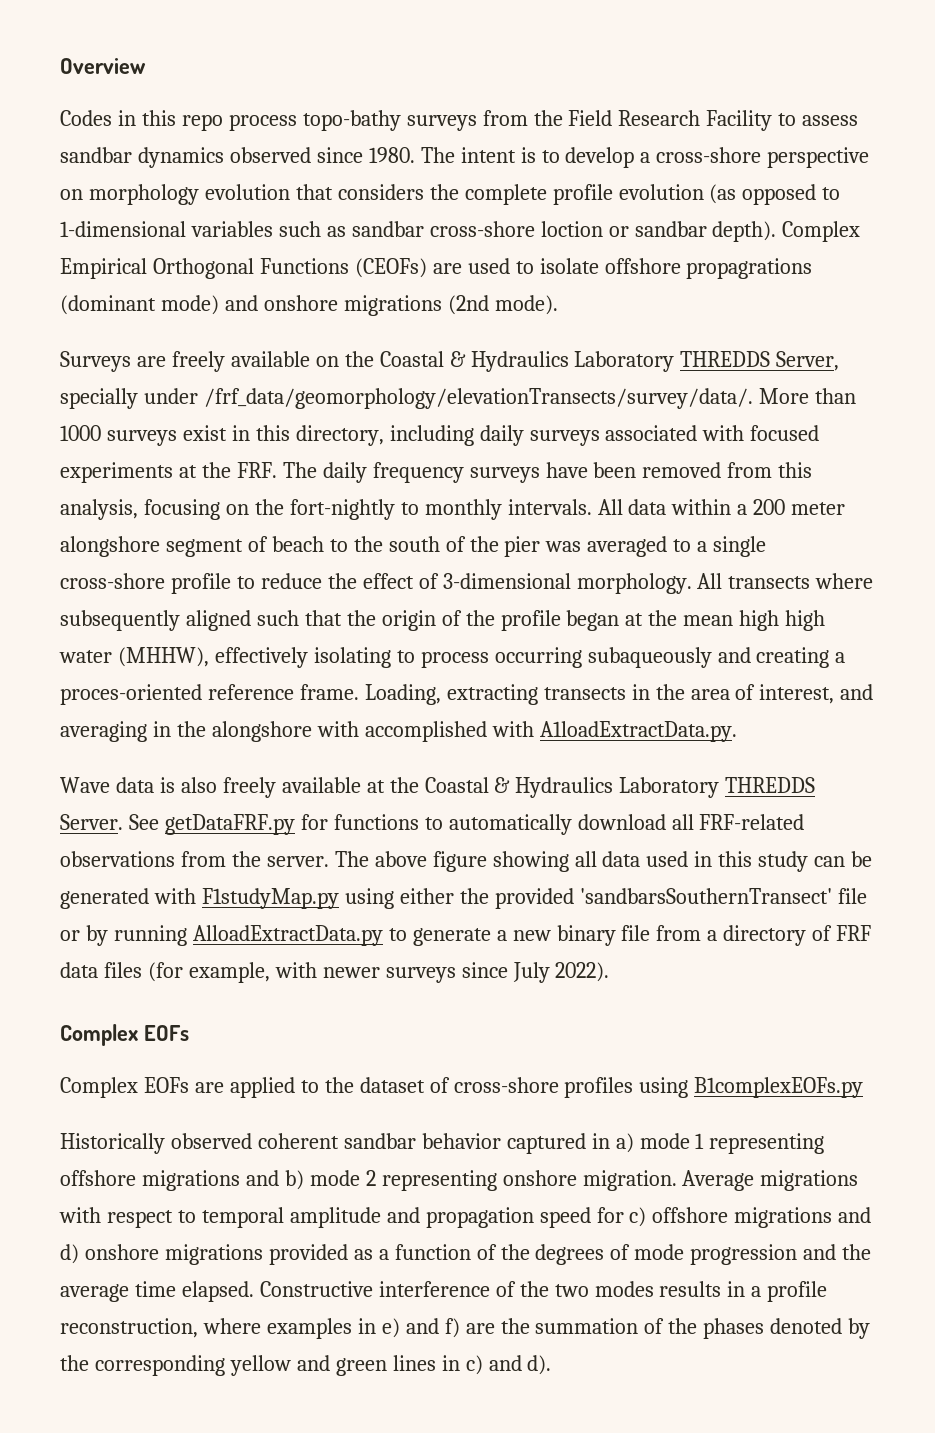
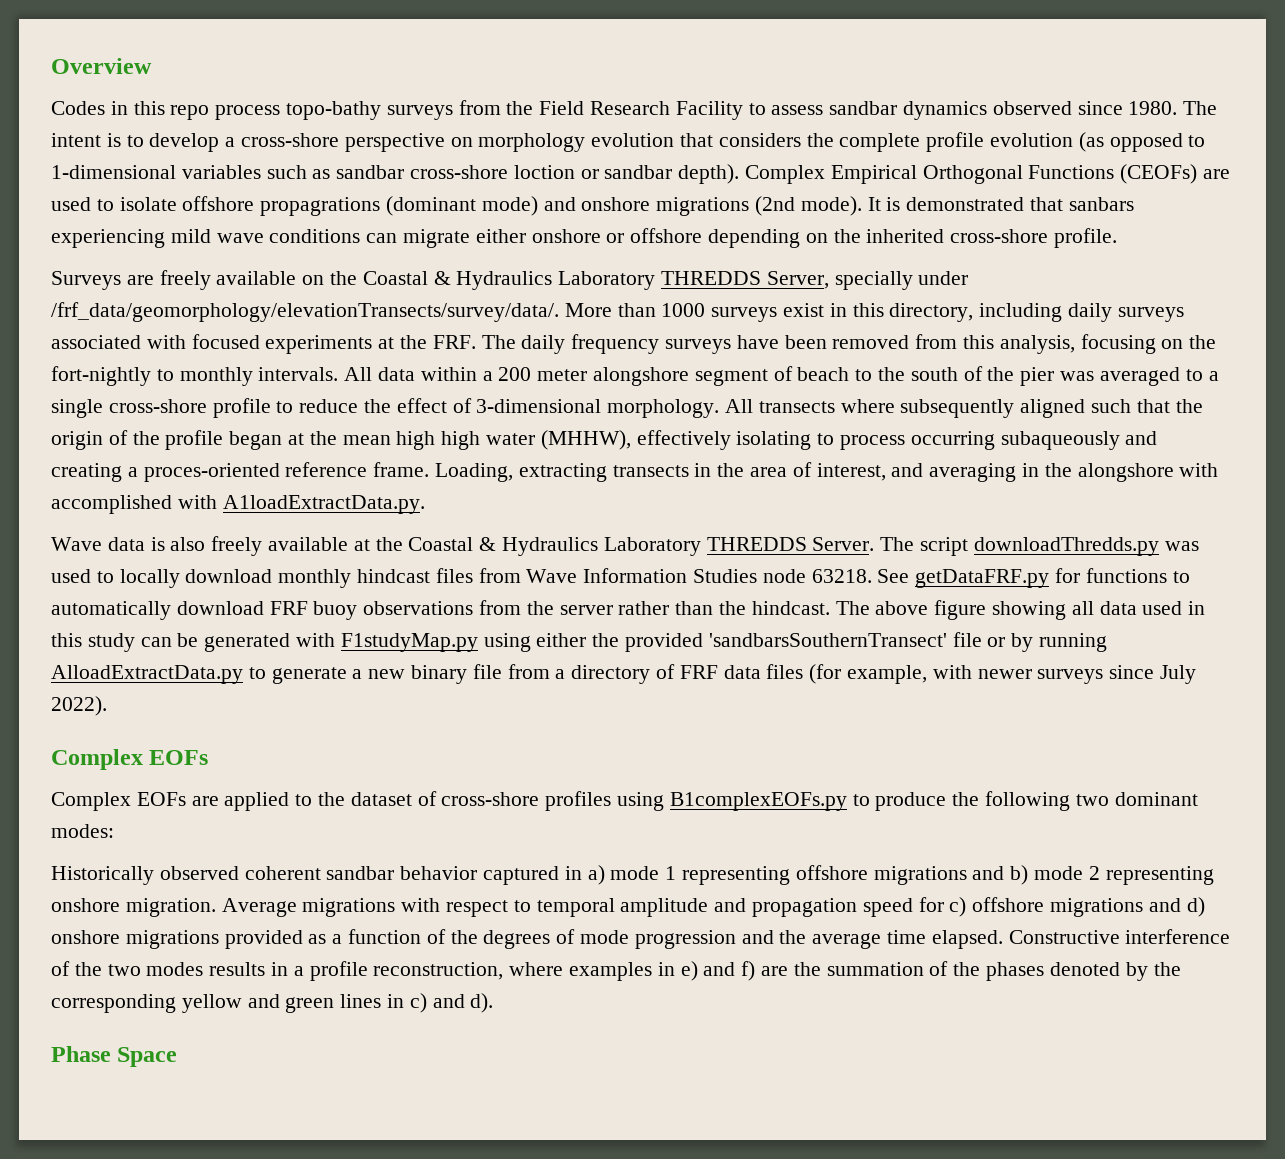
+ It is demonstrated that sanbars experiencing mild wave conditions can migrate either onshore or offshore depending on the inherited cross-shore profile.
+ The script downloadThredds.py was used to locally download monthly hindcast files from Wave Information Studies node 63218.
- See getDataFRF.py for functions to automatically download all FRF-related observations from the server.
+ See getDataFRF.py for functions to automatically download FRF buoy observations from the server rather than the hindcast.
- Complex EOFs are applied to the dataset of cross-shore profiles using B1complexEOFs.py
+ Complex EOFs are applied to the dataset of cross-shore profiles using B1complexEOFs.py to produce the following two dominant modes:
+ Phase Space

